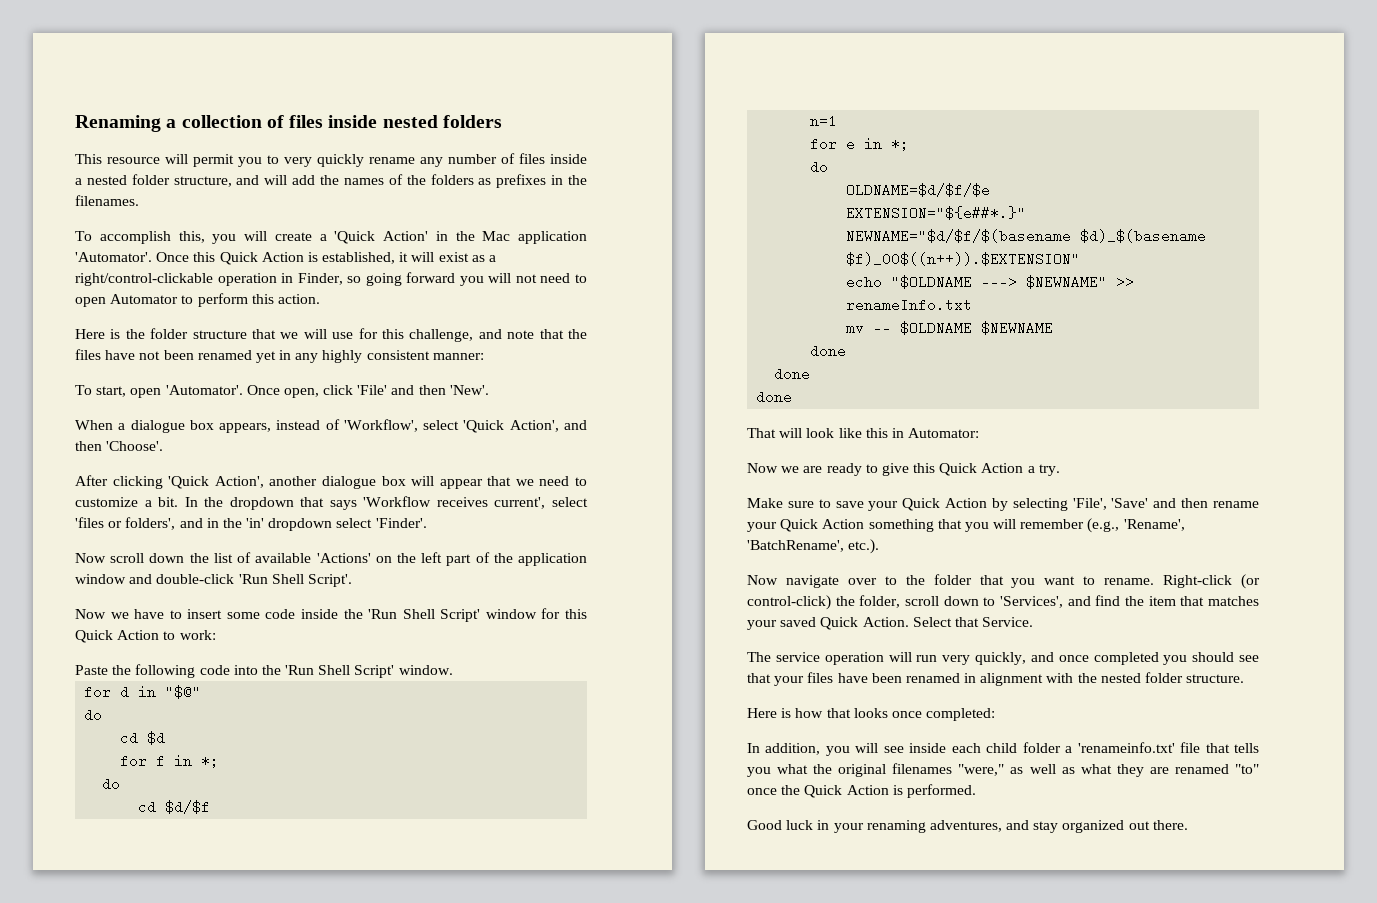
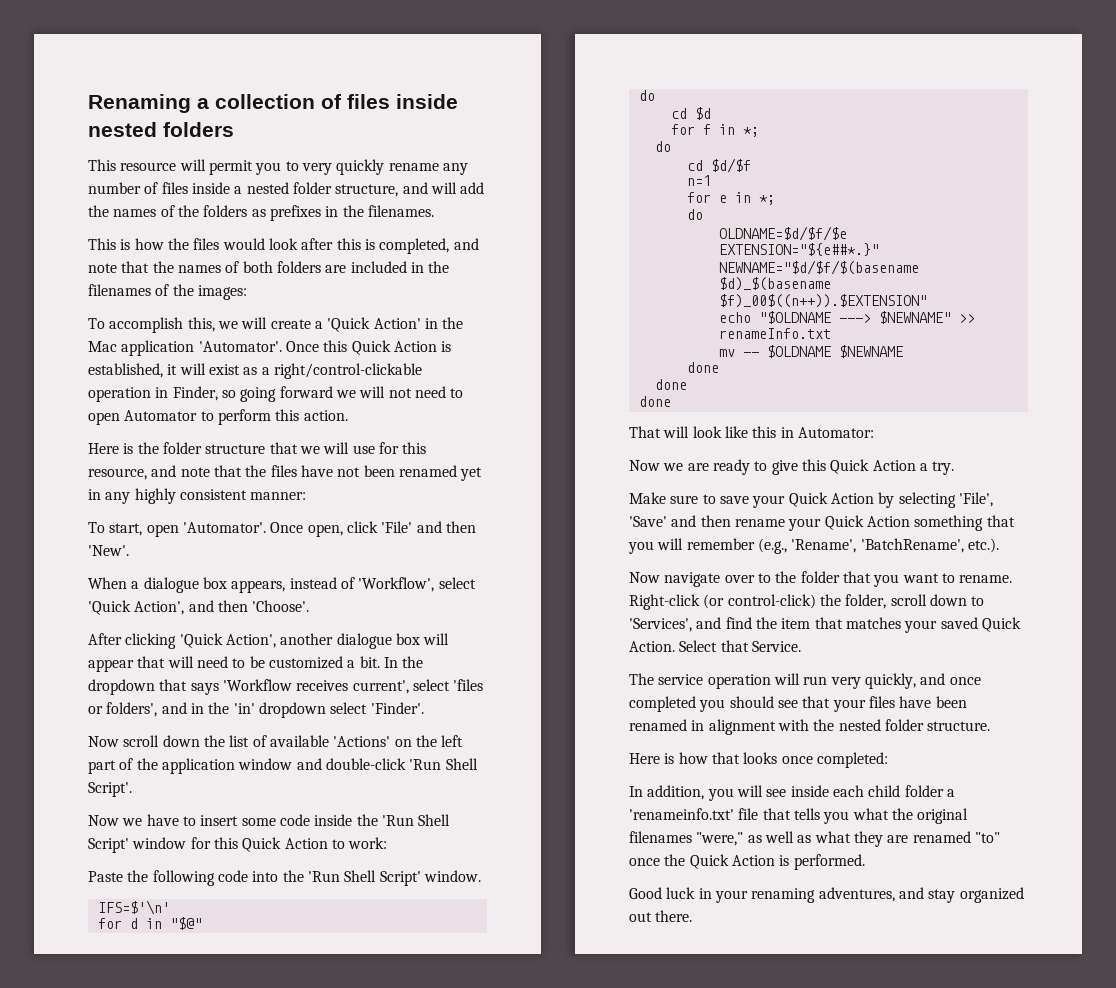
+ This is how the files would look after this is completed, and note that the names of both folders are included in the filenames of the images:
- To accomplish this, you will create a 'Quick Action' in the Mac application 'Automator'.
+ To accomplish this, we will create a 'Quick Action' in the Mac application 'Automator'.
- Once this Quick Action is established, it will exist as a right/control-clickable operation in Finder, so going forward you will not need to open Automator to perform this action.
+ Once this Quick Action is established, it will exist as a right/control-clickable operation in Finder, so going forward we will not need to open Automator to perform this action.
- Here is the folder structure that we will use for this challenge, and note that the files have not been renamed yet in any highly consistent manner:
+ Here is the folder structure that we will use for this resource, and note that the files have not been renamed yet in any highly consistent manner:
- After clicking 'Quick Action', another dialogue box will appear that we need to customize a bit.
+ After clicking 'Quick Action', another dialogue box will appear that will need to be customized a bit.
+ IFS=$'\n'

